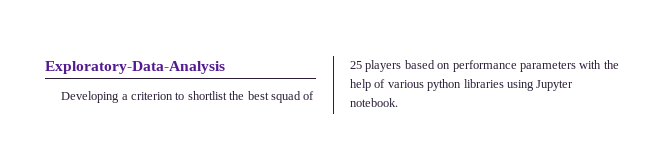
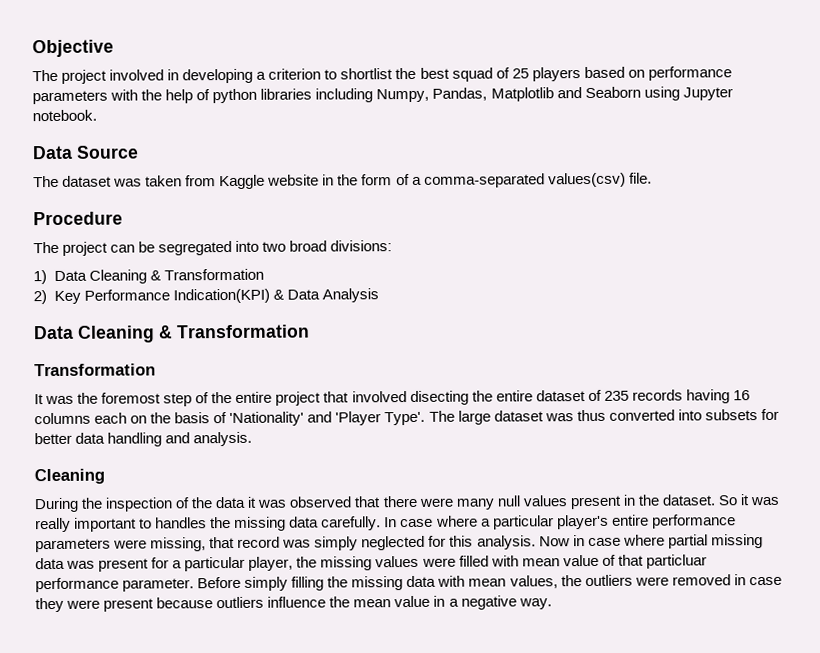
- Exploratory-Data-Analysis
- Developing a criterion to shortlist the best squad of 25 players based on performance parameters with the help of various python libraries using Jupyter notebook.
+ Objective
+ The project involved in developing a criterion to shortlist the best squad of 25 players based on performance parameters with the help of python libraries including Numpy, Pandas, Matplotlib and Seaborn using Jupyter notebook.
+ Data Source
+ The dataset was taken from Kaggle website in the form of a comma-separated values(csv) file.
+ Procedure
+ The project can be segregated into two broad divisions:
+ 1) Data Cleaning & Transformation
+ 2) Key Performance Indication(KPI) & Data Analysis
+ Data Cleaning & Transformation
+ Transformation
+ It was the foremost step of the entire project that involved disecting the entire dataset of 235 records having 16 columns each on the basis of 'Nationality' and 'Player Type'. The large dataset was thus converted into subsets for better data handling and analysis.
+ Cleaning
+ During the inspection of the data it was observed that there were many null values present in the dataset. So it was really important to handles the missing data carefully. In case where a particular player's entire performance parameters were missing, that record was simply neglected for this analysis. Now in case where partial missing data was present for a particular player, the missing values were filled with mean value of that particluar performance parameter. Before simply filling the missing data with mean values, the outliers were removed in case they were present because outliers influence the mean value in a negative way.

